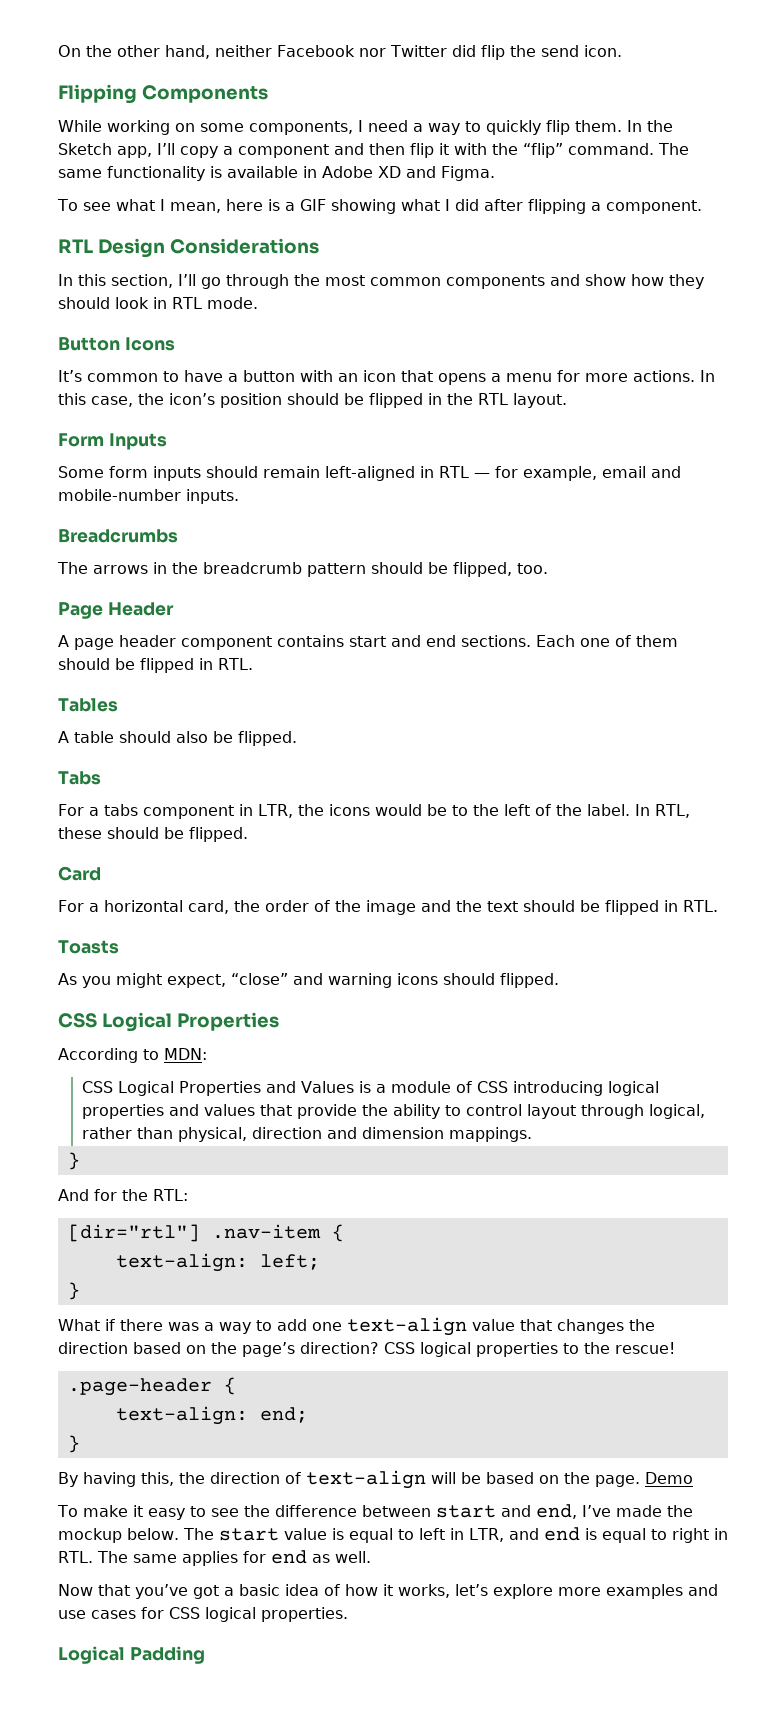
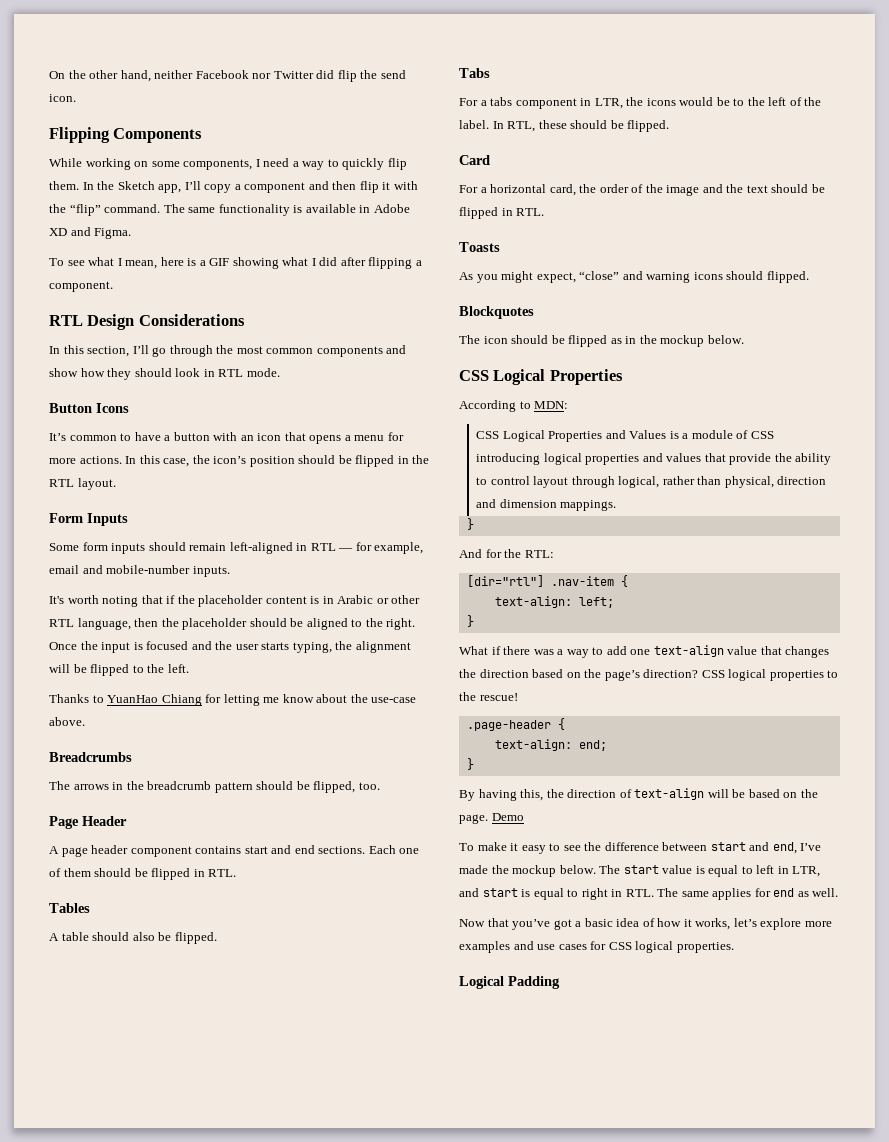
+ It's worth noting that if the placeholder content is in Arabic or other RTL language, then the placeholder should be aligned to the right. Once the input is focused and the user starts typing, the alignment will be flipped to the left.
+ Thanks to YuanHao Chiang for letting me know about the use-case above.
+ Blockquotes
+ The icon should be flipped as in the mockup below.
- The start value is equal to left in LTR, and end is equal to right in RTL. The same applies for end as well.
+ The start value is equal to left in LTR, and start is equal to right in RTL. The same applies for end as well.

